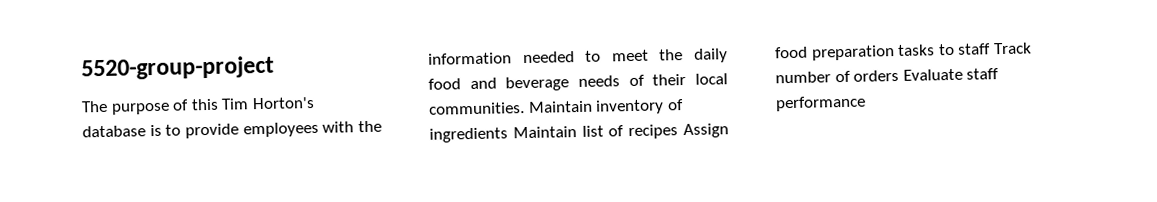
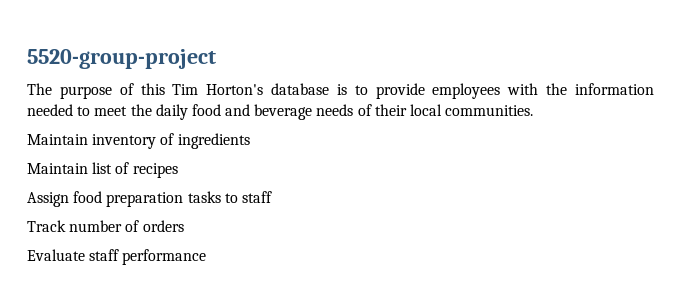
- The purpose of this Tim Horton's database is to provide employees with the information needed to meet the daily food and beverage needs of their local communities. Maintain inventory of ingredients Maintain list of recipes Assign food preparation tasks to staff Track number of orders Evaluate staff performance
+ The purpose of this Tim Horton's database is to provide employees with the information needed to meet the daily food and beverage needs of their local communities.
+ Maintain inventory of ingredients
+ Maintain list of recipes
+ Assign food preparation tasks to staff
+ Track number of orders
+ Evaluate staff performance

